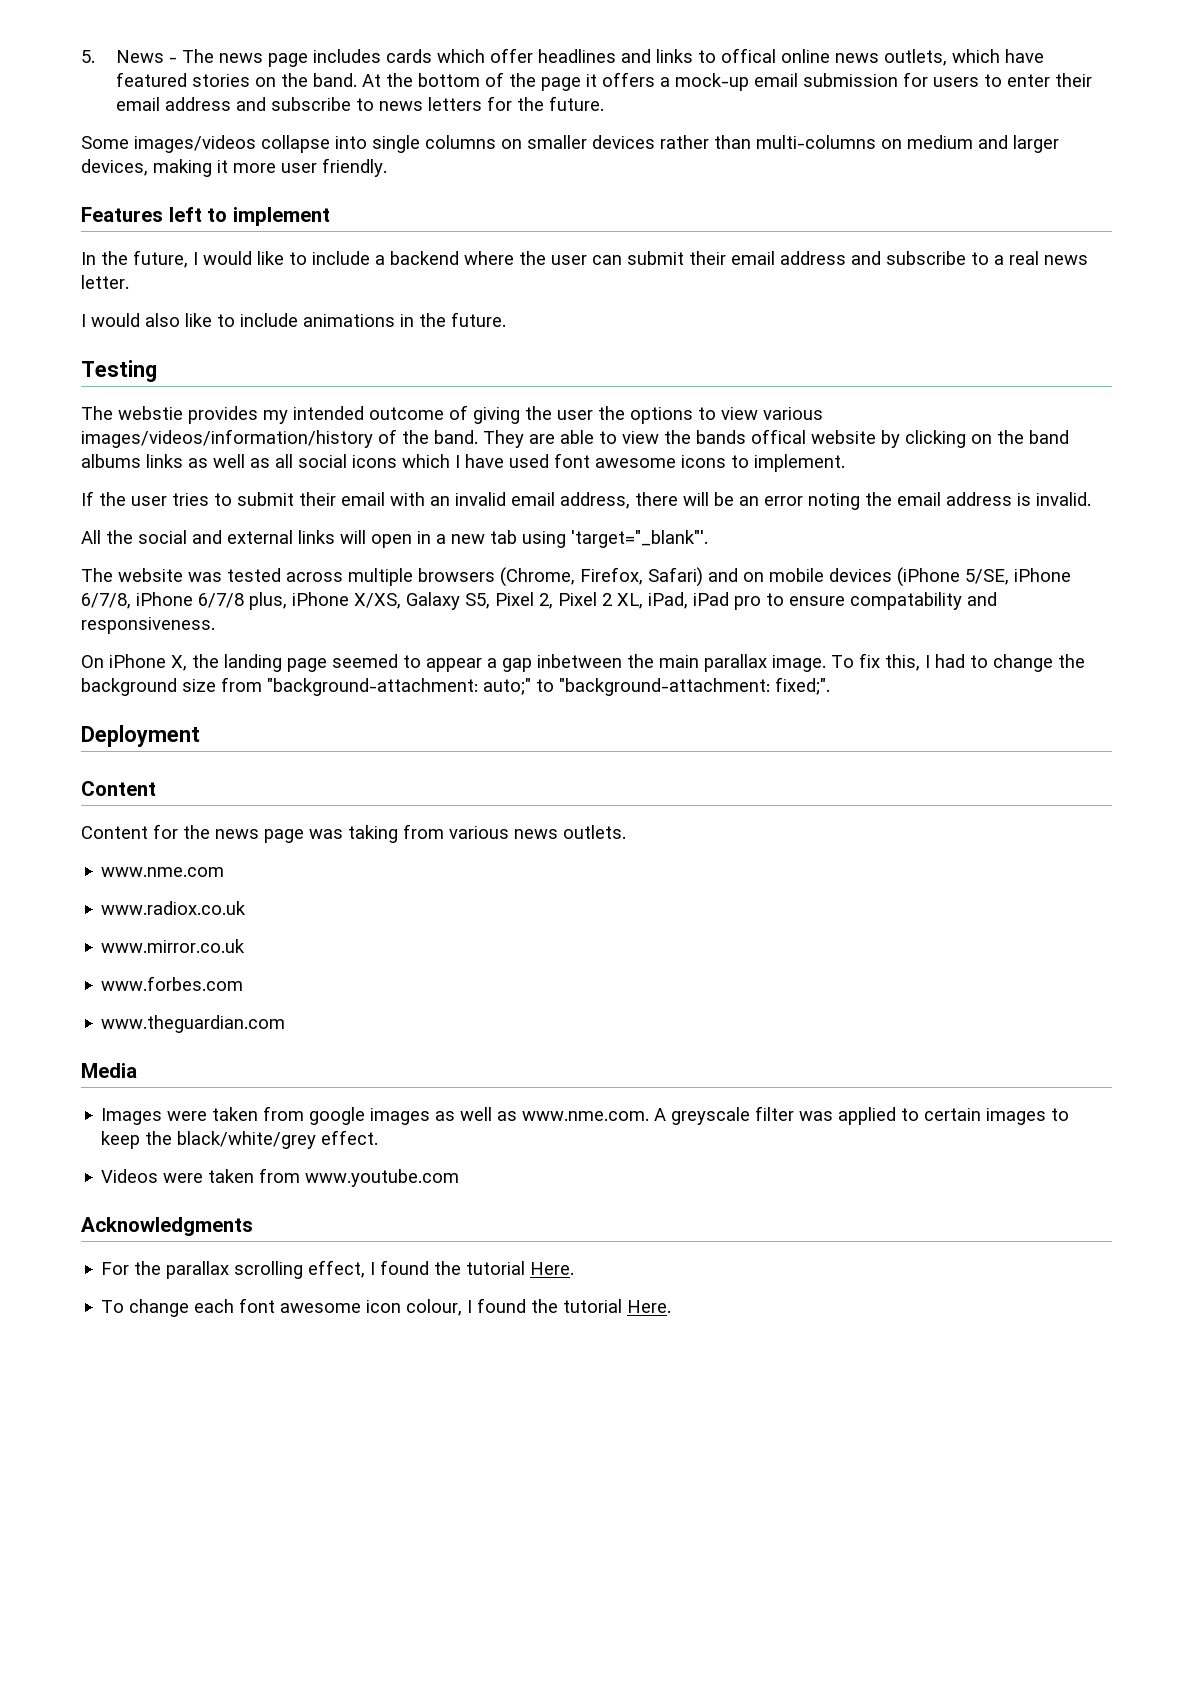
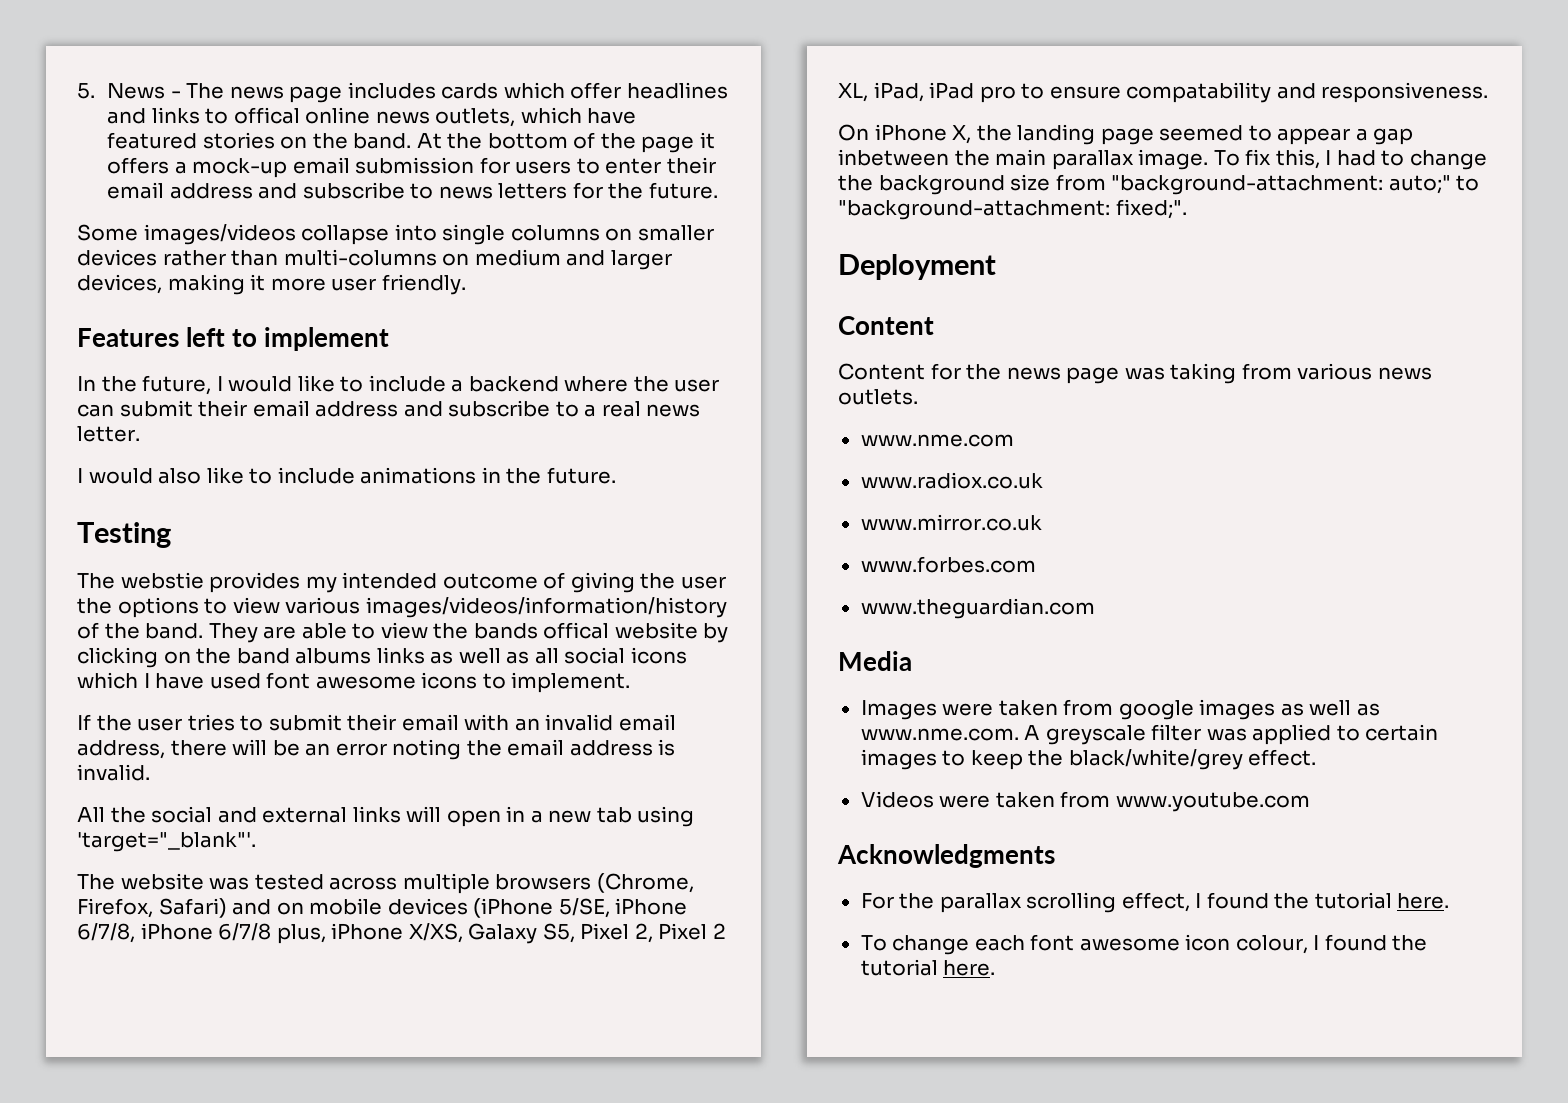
- For the parallax scrolling effect, I found the tutorial Here.
+ For the parallax scrolling effect, I found the tutorial here.
- To change each font awesome icon colour, I found the tutorial Here.
+ To change each font awesome icon colour, I found the tutorial here.

